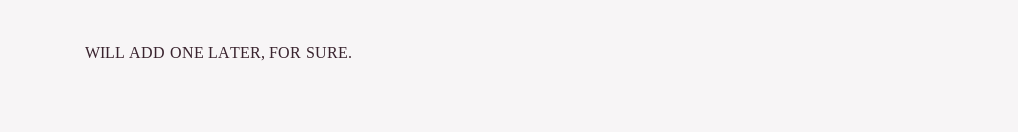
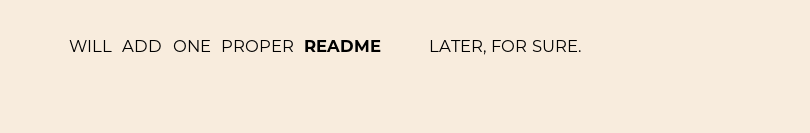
- WILL ADD ONE LATER, FOR SURE.
+ WILL ADD ONE PROPER README LATER, FOR SURE.

